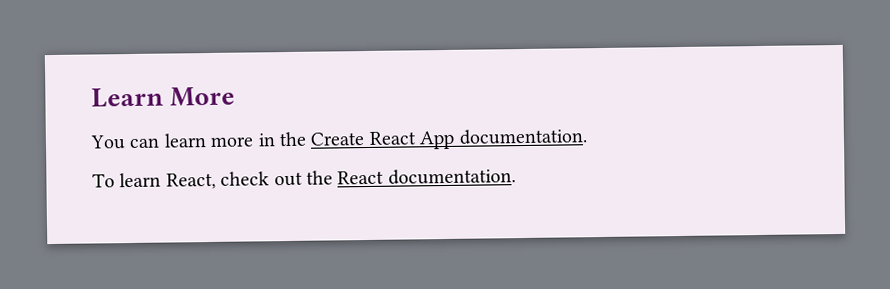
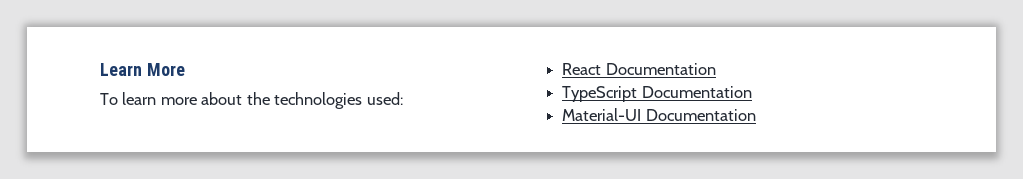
- You can learn more in the Create React App documentation.
- To learn React, check out the React documentation.
+ To learn more about the technologies used:
+ React Documentation
+ TypeScript Documentation
+ Material-UI Documentation

